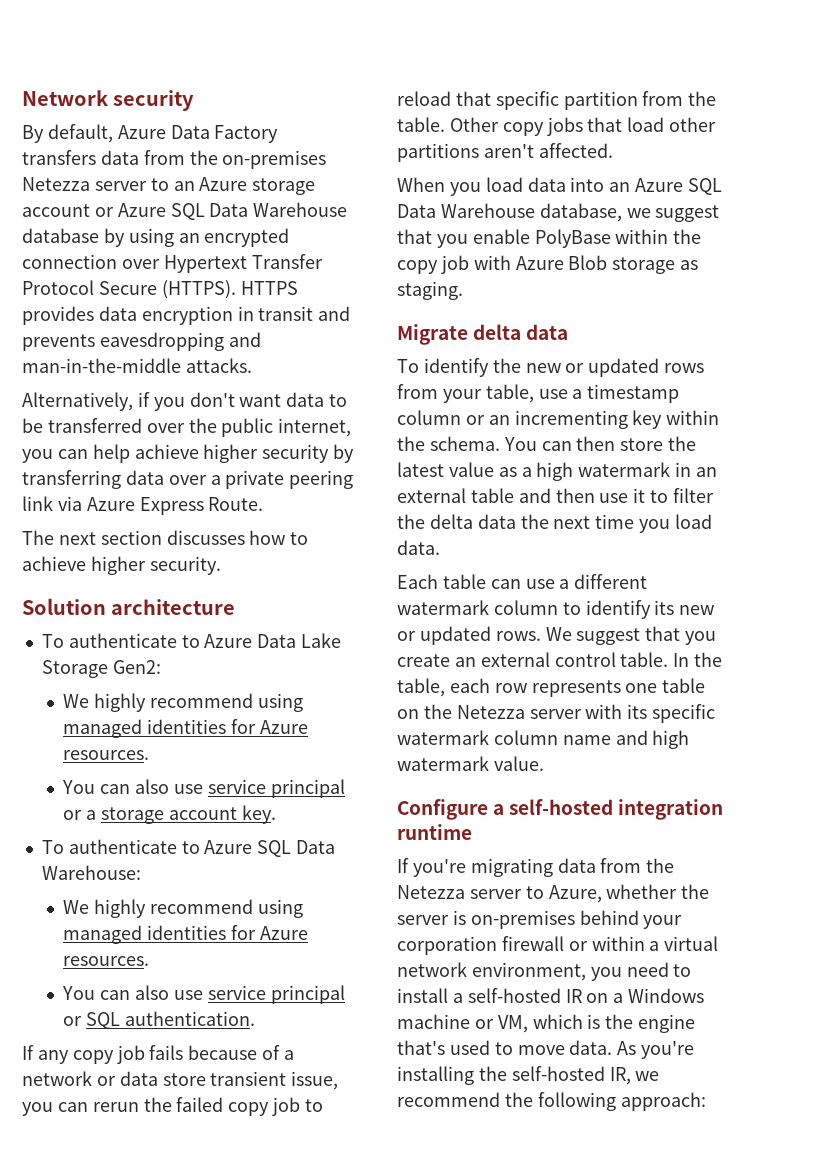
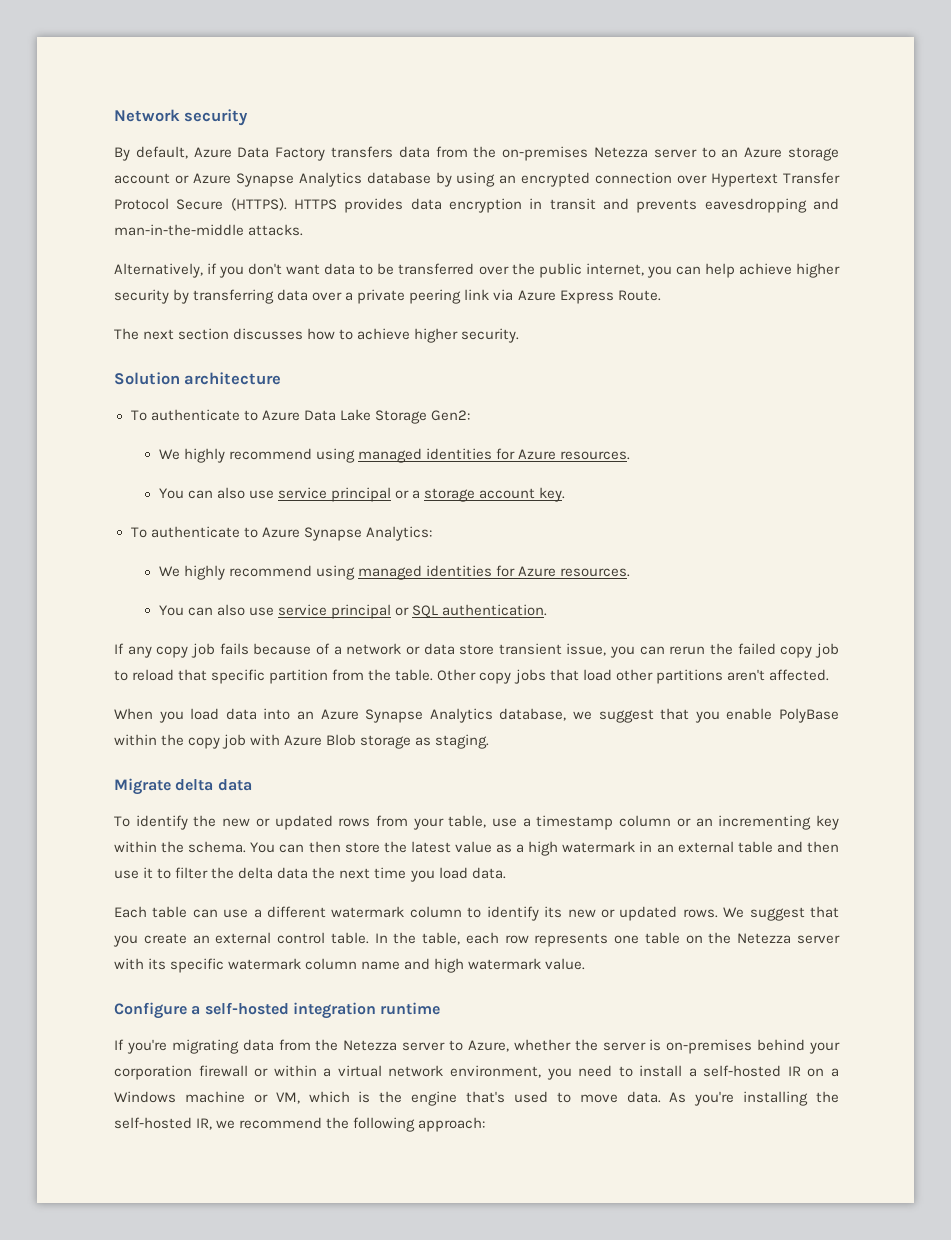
- By default, Azure Data Factory transfers data from the on-premises Netezza server to an Azure storage account or Azure SQL Data Warehouse database by using an encrypted connection over Hypertext Transfer Protocol Secure (HTTPS).
+ By default, Azure Data Factory transfers data from the on-premises Netezza server to an Azure storage account or Azure Synapse Analytics database by using an encrypted connection over Hypertext Transfer Protocol Secure (HTTPS).
- To authenticate to Azure SQL Data Warehouse:
+ To authenticate to Azure Synapse Analytics:
- When you load data into an Azure SQL Data Warehouse database, we suggest that you enable PolyBase within the copy job with Azure Blob storage as staging.
+ When you load data into an Azure Synapse Analytics database, we suggest that you enable PolyBase within the copy job with Azure Blob storage as staging.

